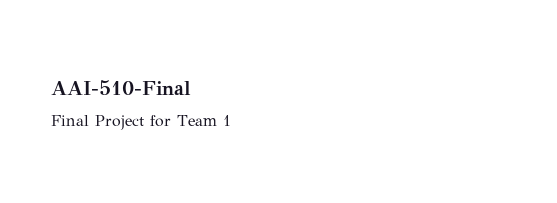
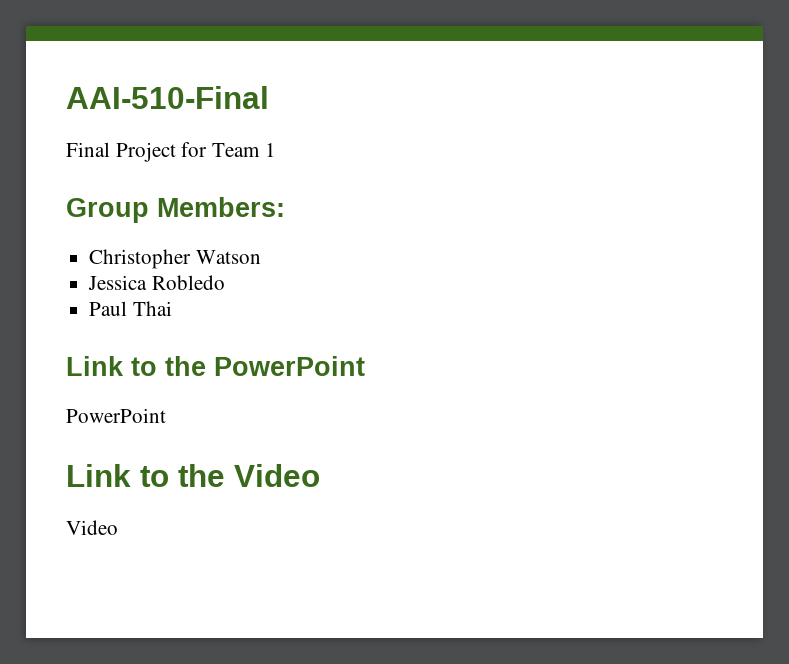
+ Group Members:
+ Christopher Watson
+ Jessica Robledo
+ Paul Thai
+ Link to the PowerPoint
+ PowerPoint
+ Link to the Video
+ Video

